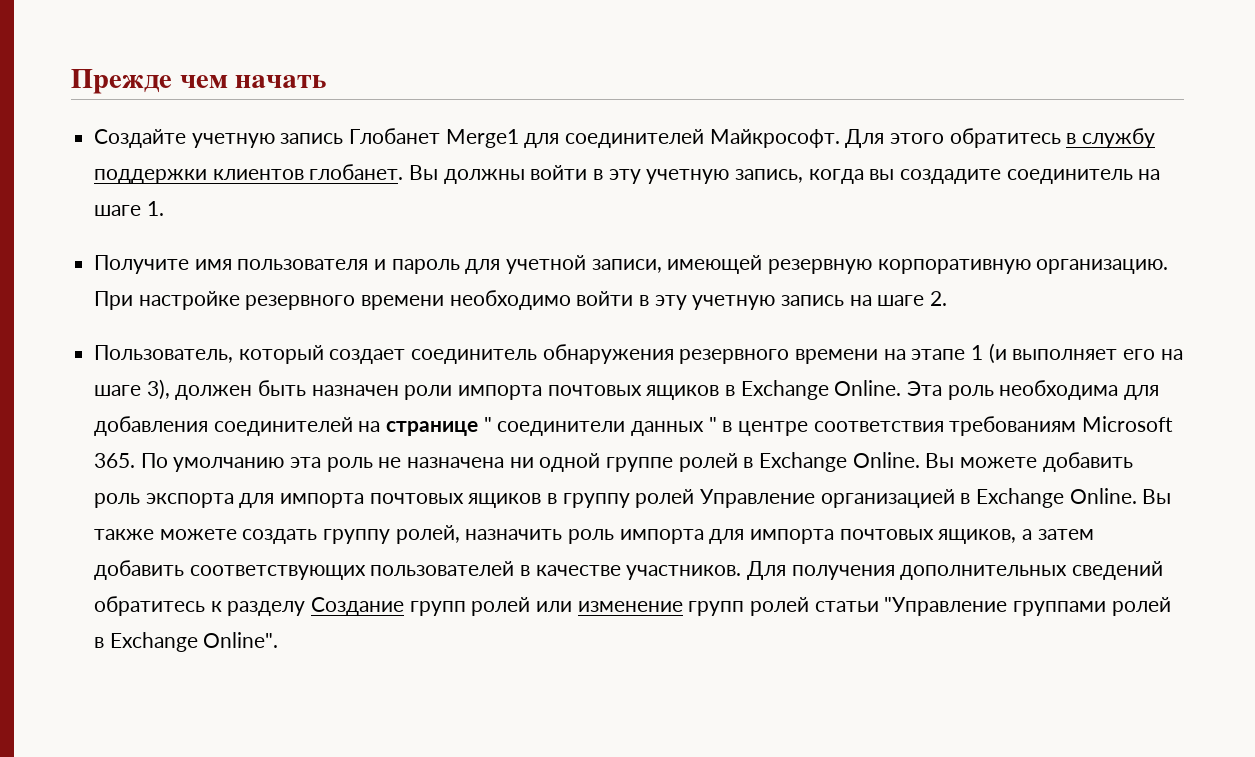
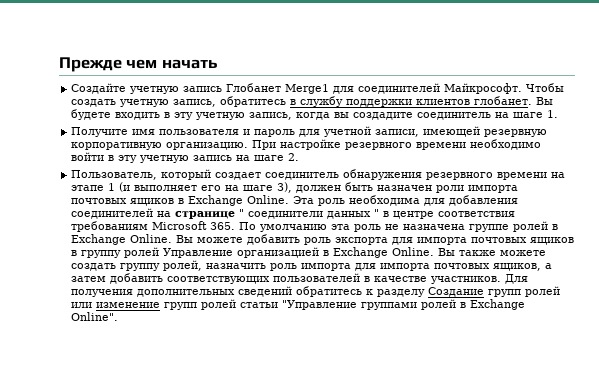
- Для этого обратитесь в службу поддержки клиентов глобанет.
+ Чтобы создать учетную запись, обратитесь в службу поддержки клиентов глобанет.
- Вы должны войти в эту учетную запись, когда вы создадите соединитель на шаге 1.
+ Вы будете входить в эту учетную запись, когда вы создадите соединитель на шаге 1.
- Эта роль необходима для добавления соединителей на странице " соединители данных " в центре соответствия требованиям Microsoft 365. По умолчанию эта роль не назначена ни одной группе ролей в Exchange Online.
+ Эта роль необходима для добавления соединителей на странице " соединители данных " в центре соответствия требованиям Microsoft 365. По умолчанию эта роль не назначена группе ролей в Exchange Online.

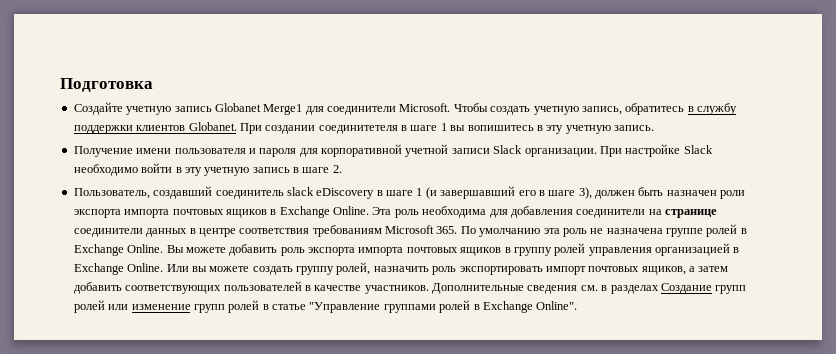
- Прежде чем начать
+ Подготовка
- Создайте учетную запись Глобанет Merge1 для соединителей Майкрософт.
+ Создайте учетную запись Globanet Merge1 для соединители Microsoft.
- Чтобы создать учетную запись, обратитесь в службу поддержки клиентов глобанет. Вы будете входить в эту учетную запись, когда вы создадите соединитель на шаге 1.
- Получите имя пользователя и пароль для учетной записи, имеющей резервную корпоративную организацию. При настройке резервного времени необходимо войти в эту учетную запись на шаге 2.
+ Чтобы создать учетную запись, обратитесь в службу поддержки клиентов Globanet. При создании соединитетеля в шаге 1 вы вопишитесь в эту учетную запись.
+ Получение имени пользователя и пароля для корпоративной учетной записи Slack организации. При настройке Slack необходимо войти в эту учетную запись в шаге 2.
- Пользователь, который создает соединитель обнаружения резервного времени на этапе 1 (и выполняет его на шаге 3), должен быть назначен роли импорта почтовых ящиков в Exchange Online.
+ Пользователь, создавший соединитель slack eDiscovery в шаге 1 (и завершавший его в шаге 3), должен быть назначен роли экспорта импорта почтовых ящиков в Exchange Online.
- Эта роль необходима для добавления соединителей на странице " соединители данных " в центре соответствия требованиям Microsoft 365. По умолчанию эта роль не назначена группе ролей в Exchange Online.
+ Эта роль необходима для добавления соединители на странице соединители данных в центре соответствия требованиям Microsoft 365. По умолчанию эта роль не назначена группе ролей в Exchange Online.
- Вы можете добавить роль экспорта для импорта почтовых ящиков в группу ролей Управление организацией в Exchange Online.
+ Вы можете добавить роль экспорта импорта почтовых ящиков в группу ролей управления организацией в Exchange Online.
- Вы также можете создать группу ролей, назначить роль импорта для импорта почтовых ящиков, а затем добавить соответствующих пользователей в качестве участников.
+ Или вы можете создать группу ролей, назначить роль экспортировать импорт почтовых ящиков, а затем добавить соответствующих пользователей в качестве участников.
- Для получения дополнительных сведений обратитесь к разделу Создание групп ролей или изменение групп ролей статьи "Управление группами ролей в Exchange Online".
+ Дополнительные сведения см. в разделах Создание групп ролей или изменение групп ролей в статье "Управление группами ролей в Exchange Online".

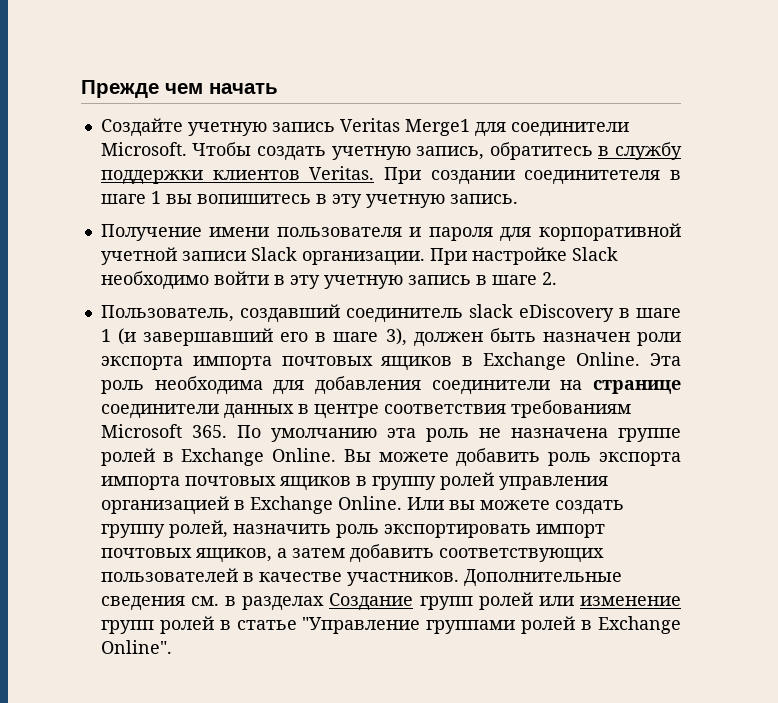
- Подготовка
+ Прежде чем начать
- Создайте учетную запись Globanet Merge1 для соединители Microsoft.
+ Создайте учетную запись Veritas Merge1 для соединители Microsoft.
- Чтобы создать учетную запись, обратитесь в службу поддержки клиентов Globanet.
+ Чтобы создать учетную запись, обратитесь в службу поддержки клиентов Veritas.

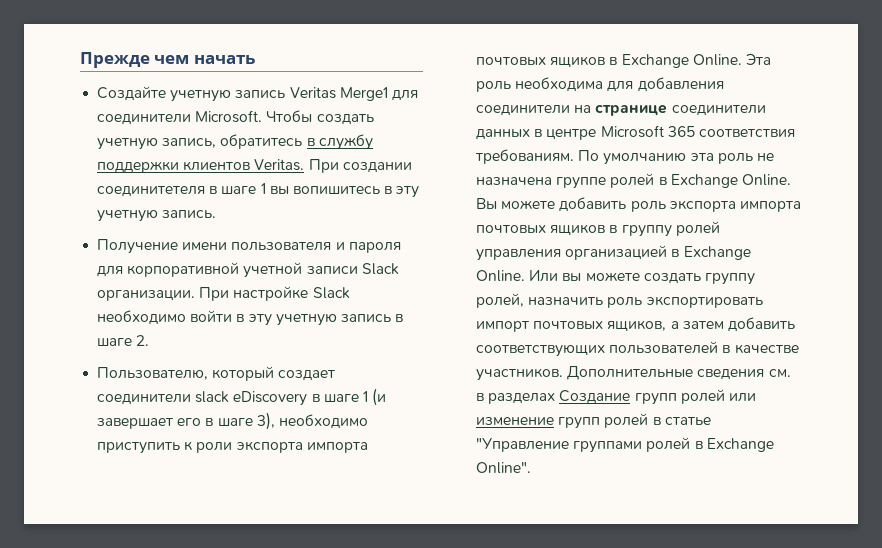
- Пользователь, создавший соединитель slack eDiscovery в шаге 1 (и завершавший его в шаге 3), должен быть назначен роли экспорта импорта почтовых ящиков в Exchange Online.
+ Пользователю, который создает соединители slack eDiscovery в шаге 1 (и завершает его в шаге 3), необходимо приступить к роли экспорта импорта почтовых ящиков в Exchange Online.
- Эта роль необходима для добавления соединители на странице соединители данных в центре соответствия требованиям Microsoft 365. По умолчанию эта роль не назначена группе ролей в Exchange Online.
+ Эта роль необходима для добавления соединители на странице соединители данных в центре Microsoft 365 соответствия требованиям. По умолчанию эта роль не назначена группе ролей в Exchange Online.

